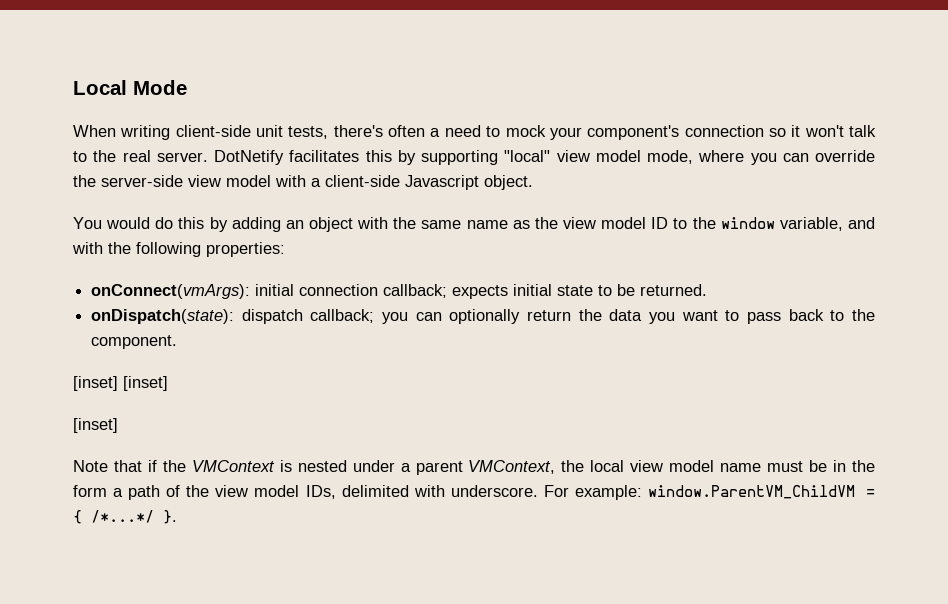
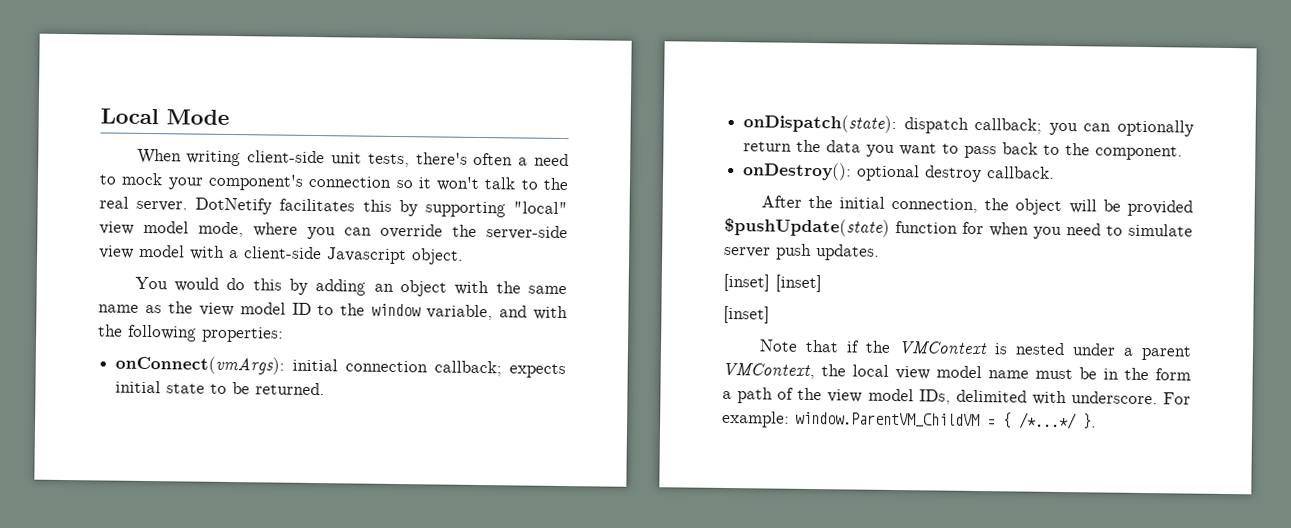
+ onDestroy(): optional destroy callback.
+ After the initial connection, the object will be provided $pushUpdate(state) function for when you need to simulate server push updates.

